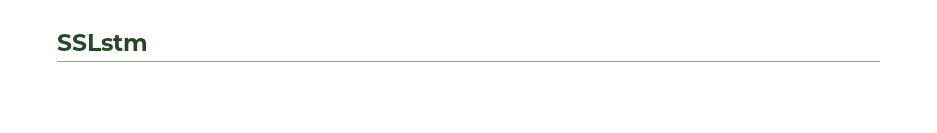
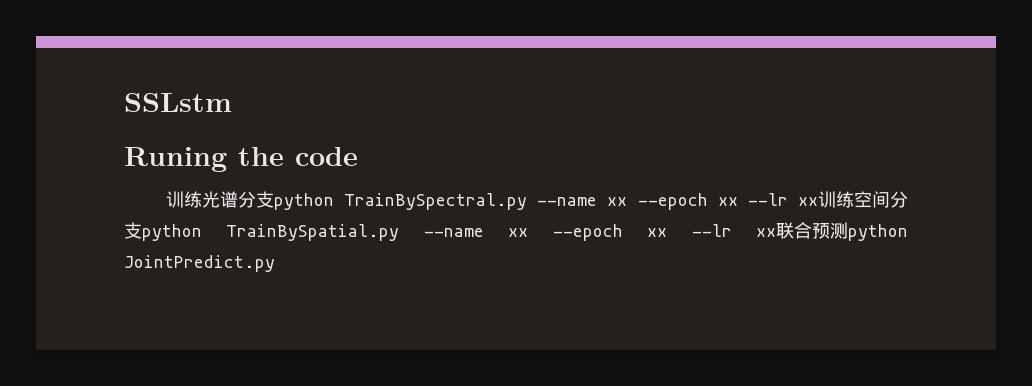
+ Runing the code
+ 训练光谱分支python TrainBySpectral.py --name xx --epoch xx --lr xx训练空间分支python TrainBySpatial.py --name xx --epoch xx --lr xx联合预测python JointPredict.py

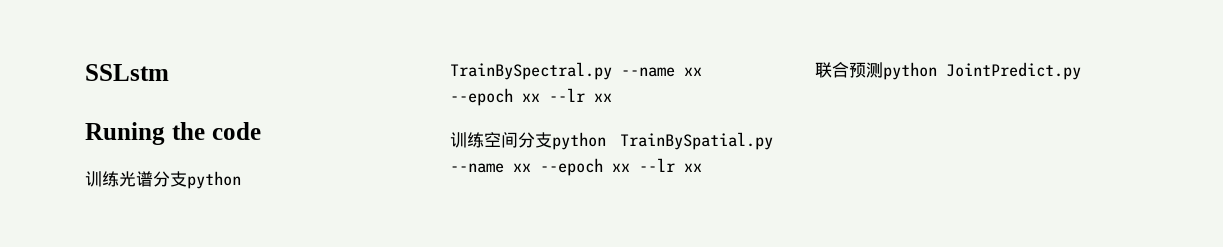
- 训练光谱分支python TrainBySpectral.py --name xx --epoch xx --lr xx训练空间分支python TrainBySpatial.py --name xx --epoch xx --lr xx联合预测python JointPredict.py
+ 训练光谱分支python TrainBySpectral.py --name xx --epoch xx --lr xx
+ 训练空间分支python TrainBySpatial.py --name xx --epoch xx --lr xx
+ 联合预测python JointPredict.py

